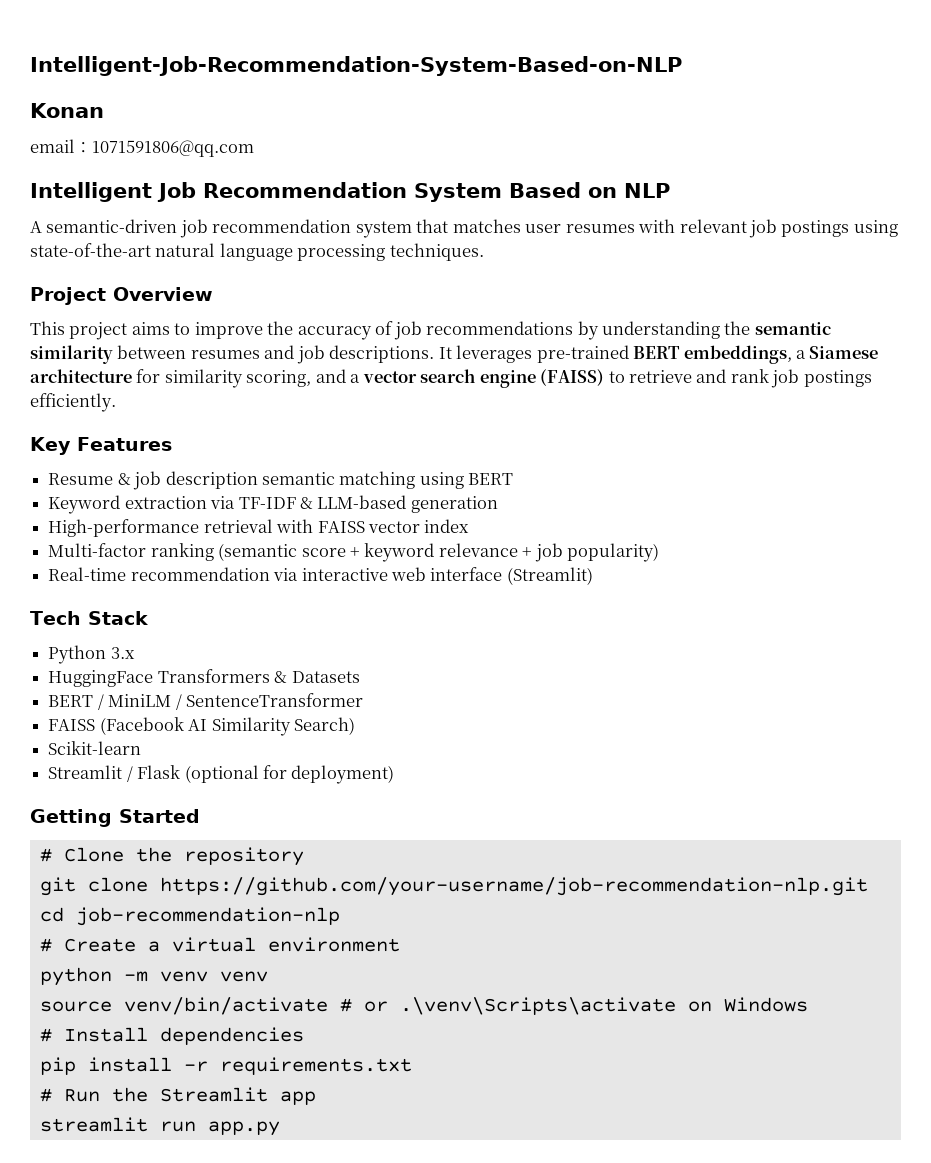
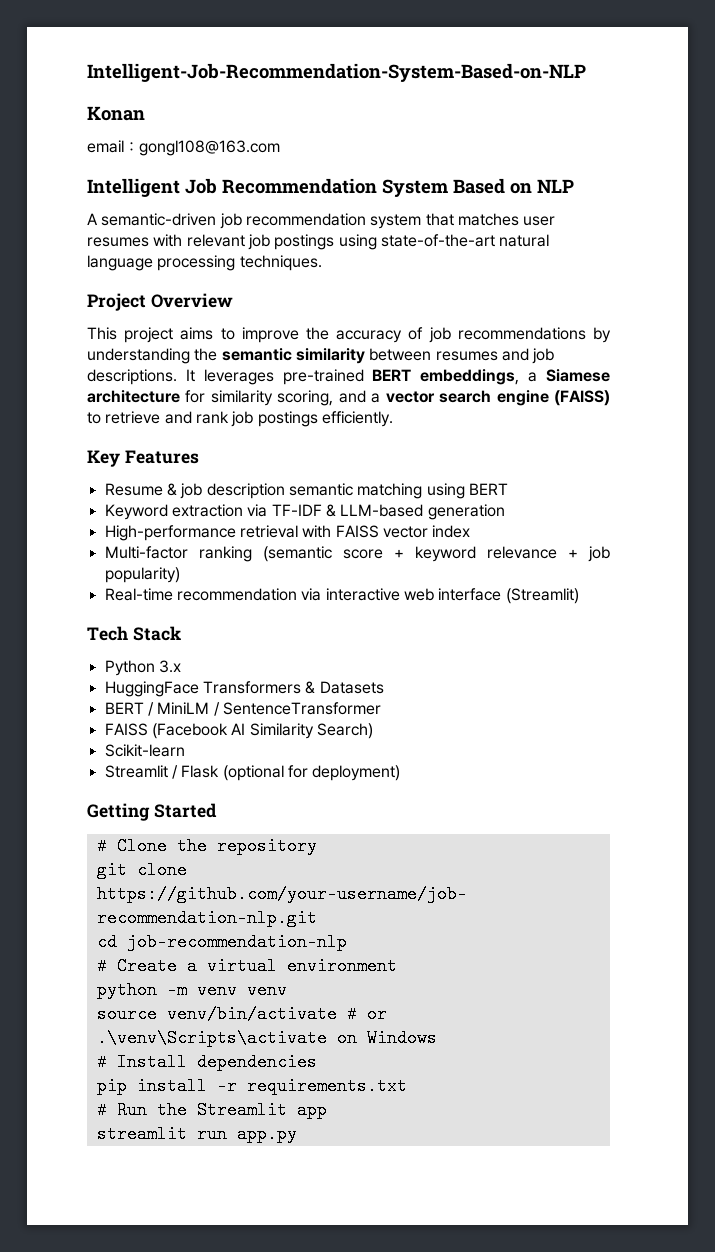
- email：1071591806@qq.com
+ email：gongl108@163.com

